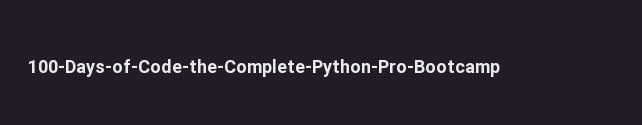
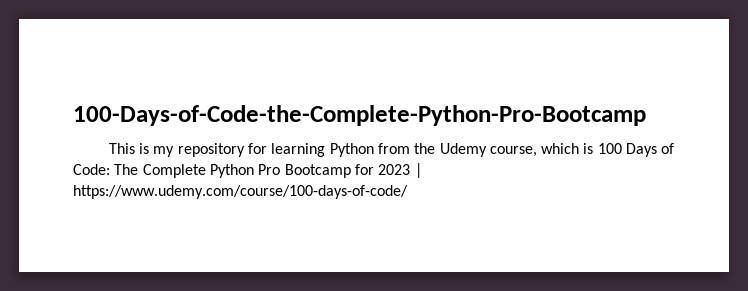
+ This is my repository for learning Python from the Udemy course, which is 100 Days of Code: The Complete Python Pro Bootcamp for 2023 | https://www.udemy.com/course/100-days-of-code/

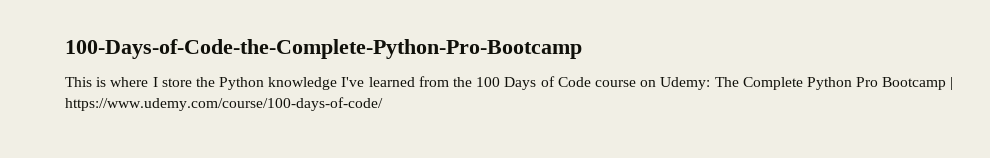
- This is my repository for learning Python from the Udemy course, which is 100 Days of Code: The Complete Python Pro Bootcamp for 2023 | https://www.udemy.com/course/100-days-of-code/
+ This is where I store the Python knowledge I've learned from the 100 Days of Code course on Udemy: The Complete Python Pro Bootcamp | https://www.udemy.com/course/100-days-of-code/

